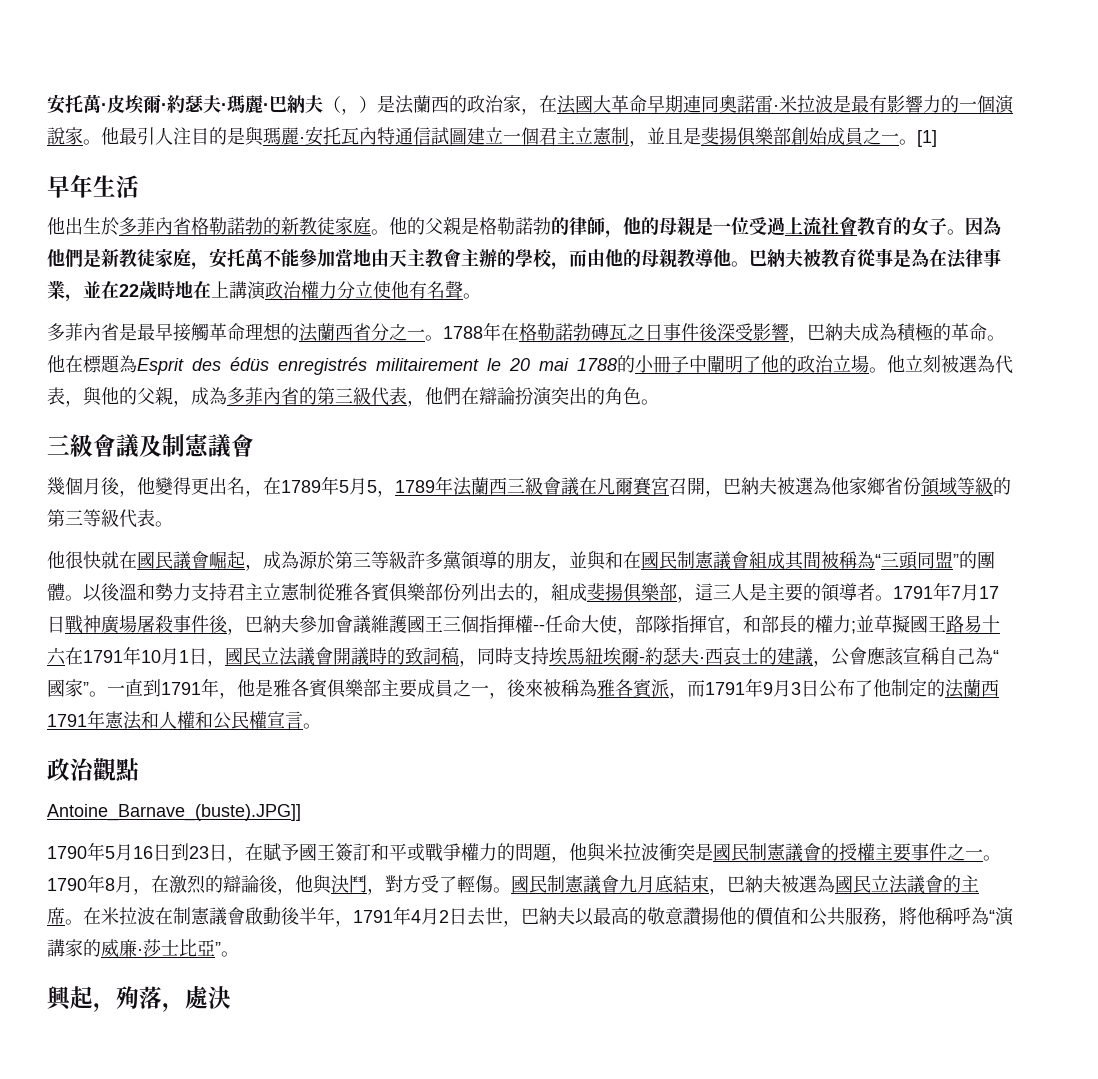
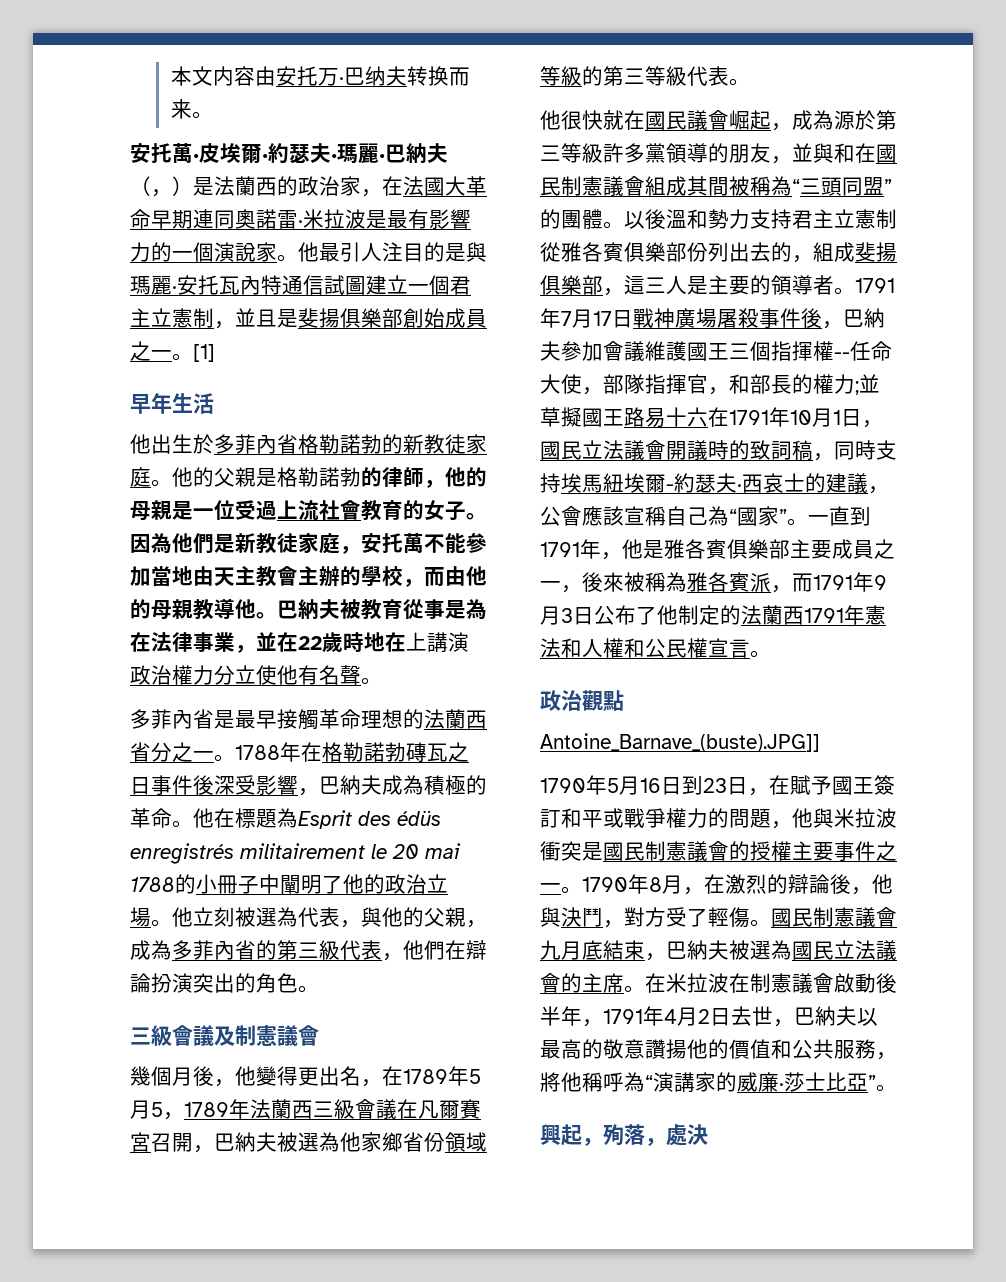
+ 本文内容由安托万·巴纳夫转换而来。

